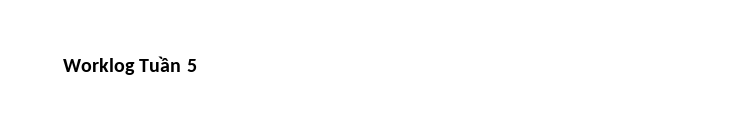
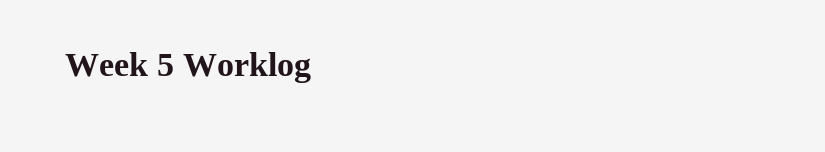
- Worklog Tuần 5
+ Week 5 Worklog

